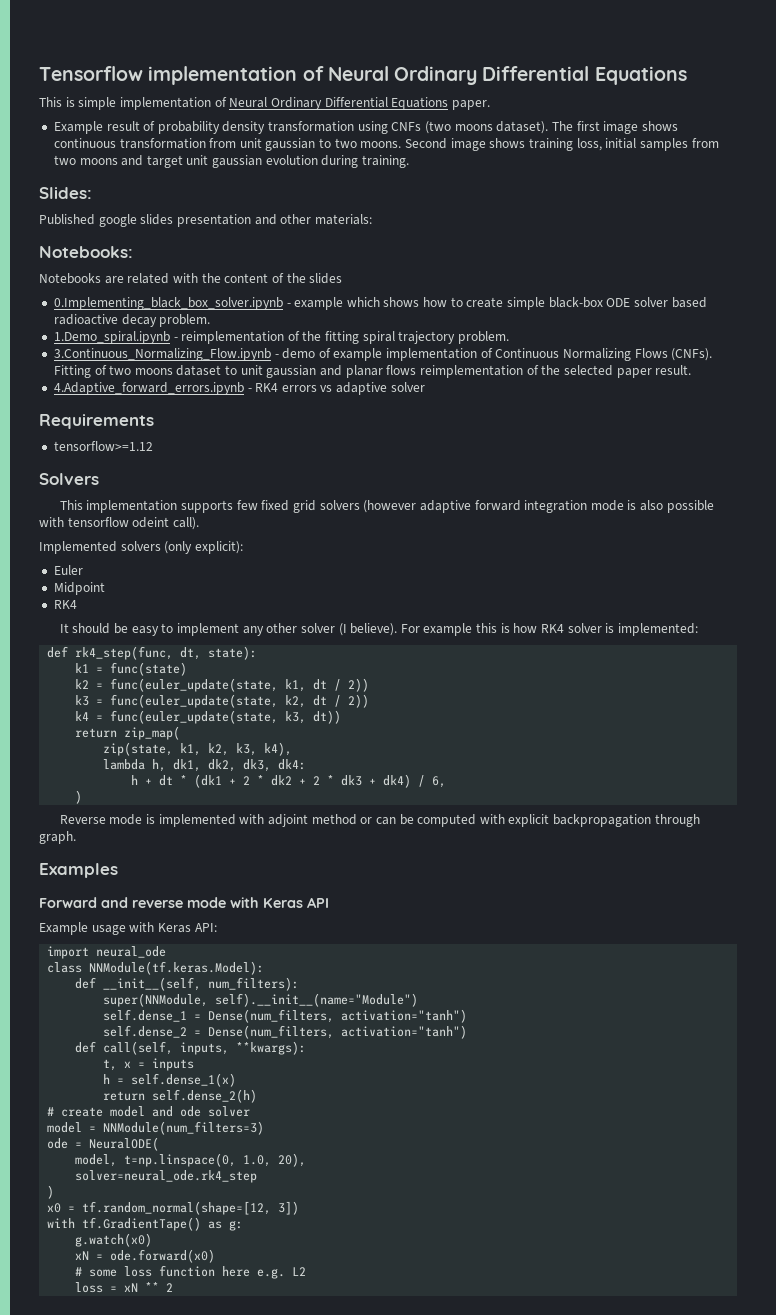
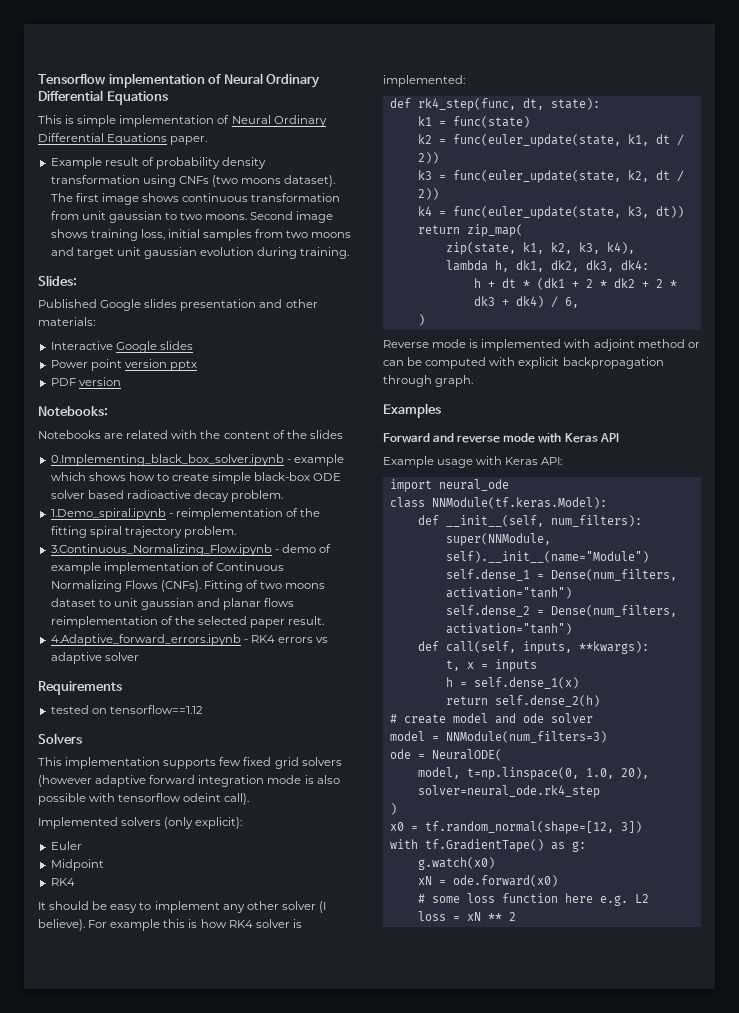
- Published google slides presentation and other materials:
+ Published Google slides presentation and other materials:
+ Interactive Google slides
+ Power point version pptx
+ PDF version
- tensorflow>=1.12
+ tested on tensorflow==1.12

